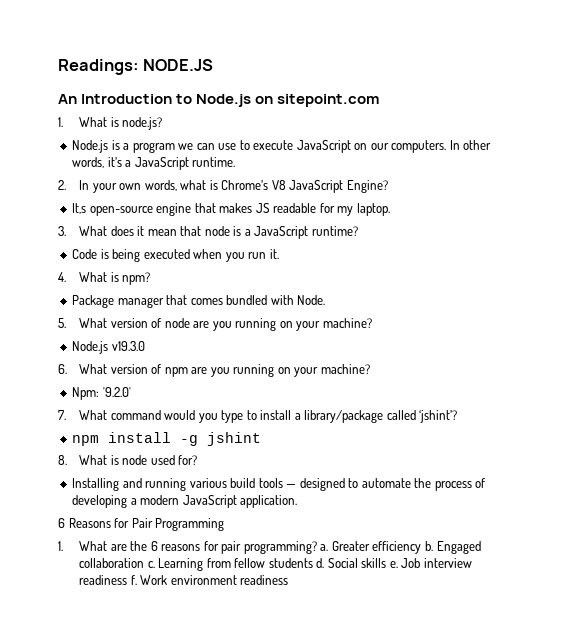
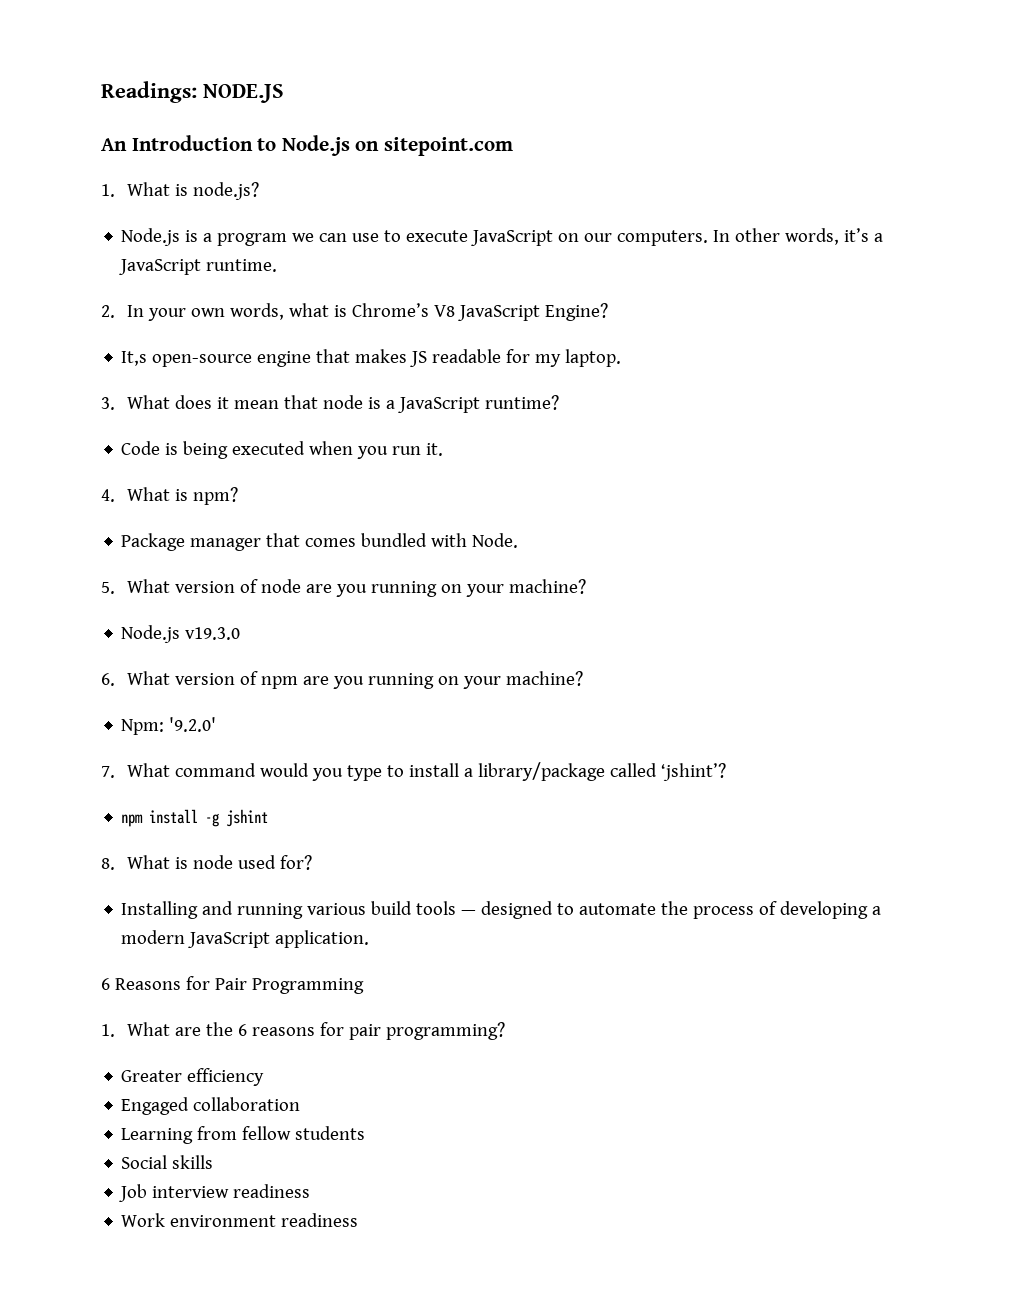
- 1. What are the 6 reasons for pair programming? a. Greater efficiency b. Engaged collaboration c. Learning from fellow students d. Social skills e. Job interview readiness f. Work environment readiness
+ 1. What are the 6 reasons for pair programming?
+ Greater efficiency
+ Engaged collaboration
+ Learning from fellow students
+ Social skills
+ Job interview readiness
+ Work environment readiness

